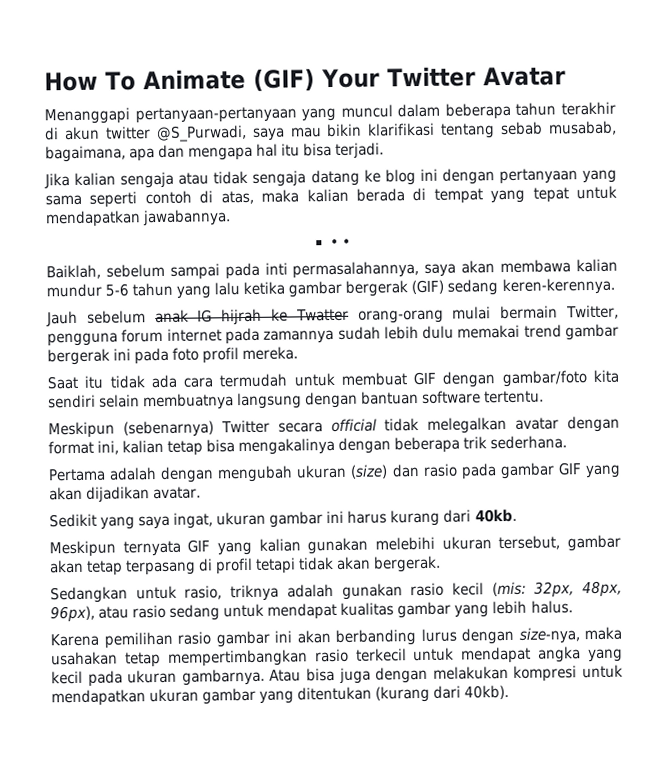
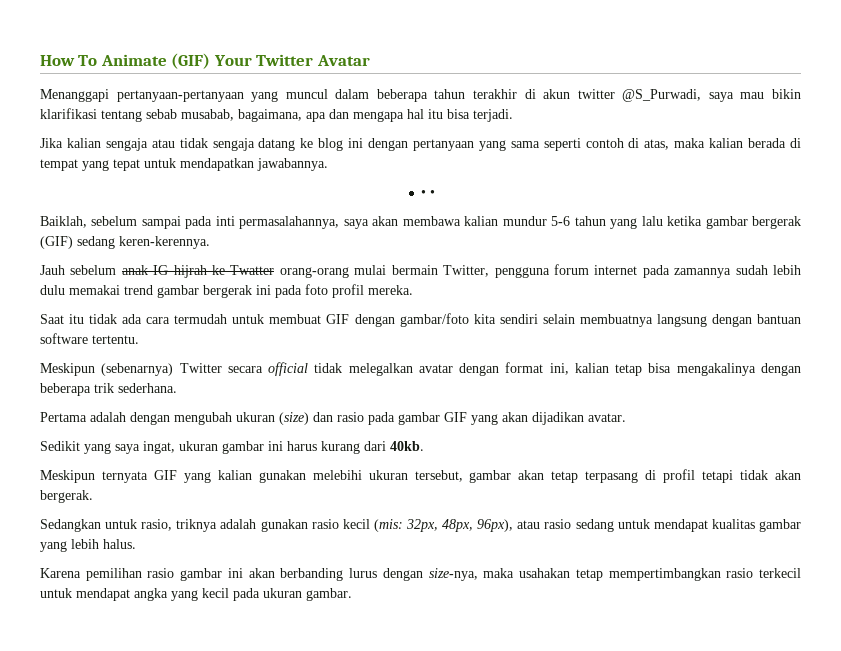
- Karena pemilihan rasio gambar ini akan berbanding lurus dengan size-nya, maka usahakan tetap mempertimbangkan rasio terkecil untuk mendapat angka yang kecil pada ukuran gambarnya. Atau bisa juga dengan melakukan kompresi untuk mendapatkan ukuran gambar yang ditentukan (kurang dari 40kb).
+ Karena pemilihan rasio gambar ini akan berbanding lurus dengan size-nya, maka usahakan tetap mempertimbangkan rasio terkecil untuk mendapat angka yang kecil pada ukuran gambar.

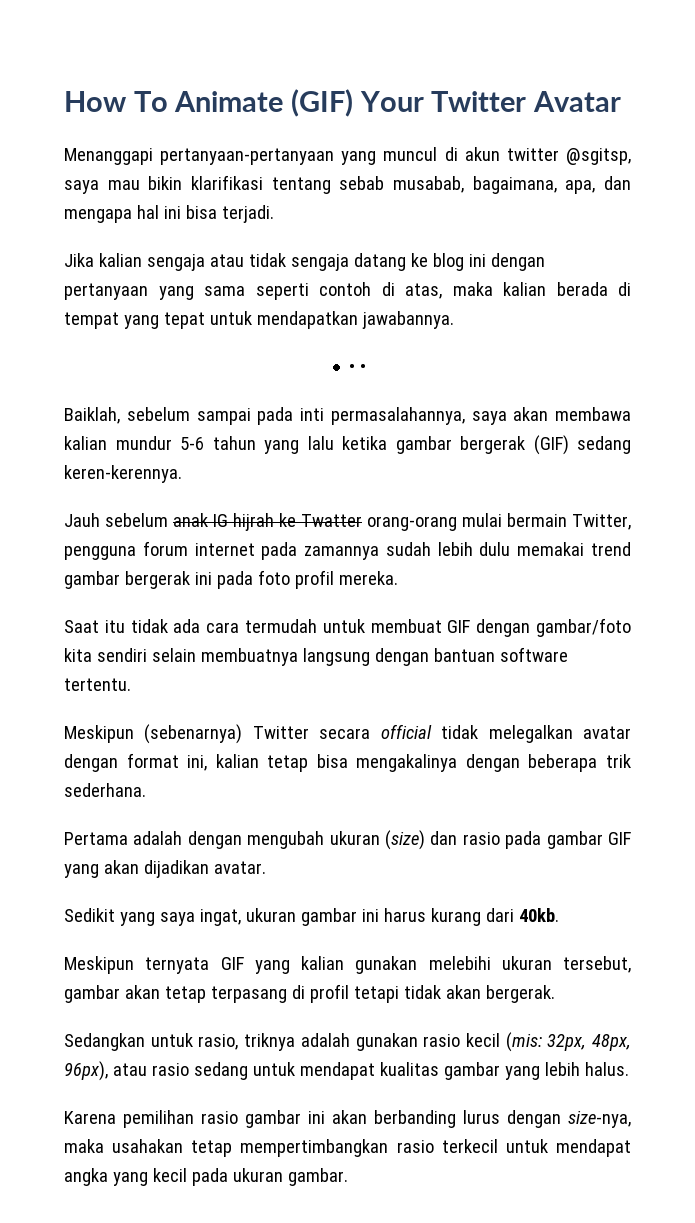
- Menanggapi pertanyaan-pertanyaan yang muncul dalam beberapa tahun terakhir di akun twitter @S_Purwadi, saya mau bikin klarifikasi tentang sebab musabab, bagaimana, apa dan mengapa hal itu bisa terjadi.
+ Menanggapi pertanyaan-pertanyaan yang muncul di akun twitter @sgitsp, saya mau bikin klarifikasi tentang sebab musabab, bagaimana, apa, dan mengapa hal ini bisa terjadi.

